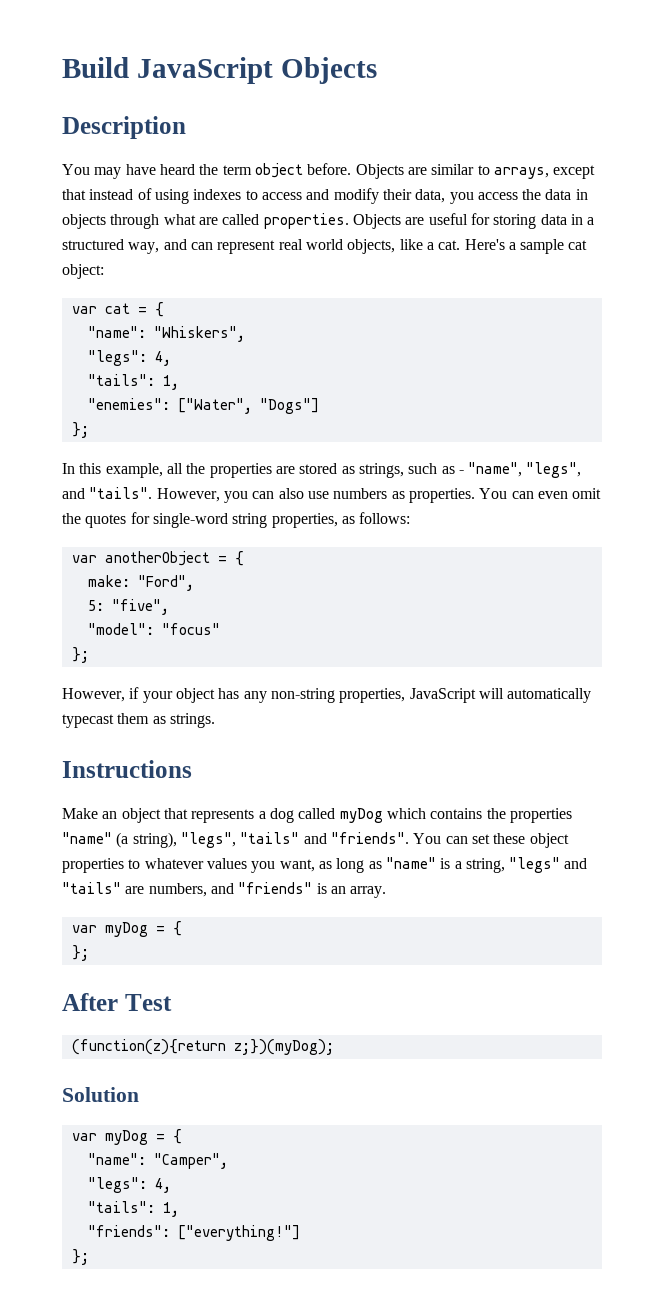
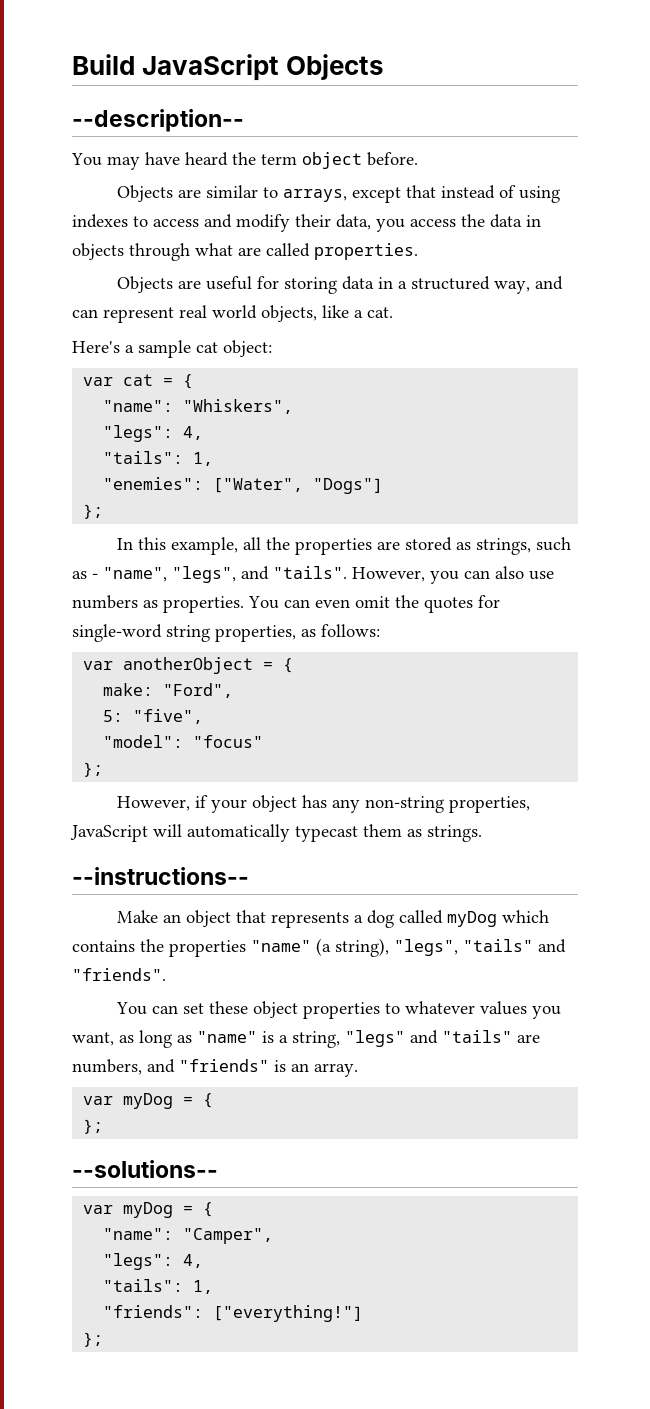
- Description
+ --description--
- You may have heard the term object before. Objects are similar to arrays, except that instead of using indexes to access and modify their data, you access the data in objects through what are called properties. Objects are useful for storing data in a structured way, and can represent real world objects, like a cat. Here's a sample cat object:
+ You may have heard the term object before.
+ Objects are similar to arrays, except that instead of using indexes to access and modify their data, you access the data in objects through what are called properties.
+ Objects are useful for storing data in a structured way, and can represent real world objects, like a cat.
+ Here's a sample cat object:
- Instructions
+ --instructions--
- Make an object that represents a dog called myDog which contains the properties "name" (a string), "legs", "tails" and "friends". You can set these object properties to whatever values you want, as long as "name" is a string, "legs" and "tails" are numbers, and "friends" is an array.
+ Make an object that represents a dog called myDog which contains the properties "name" (a string), "legs", "tails" and "friends".
+ You can set these object properties to whatever values you want, as long as "name" is a string, "legs" and "tails" are numbers, and "friends" is an array.
- After Test
- (function(z){return z;})(myDog);
- Solution
+ --solutions--

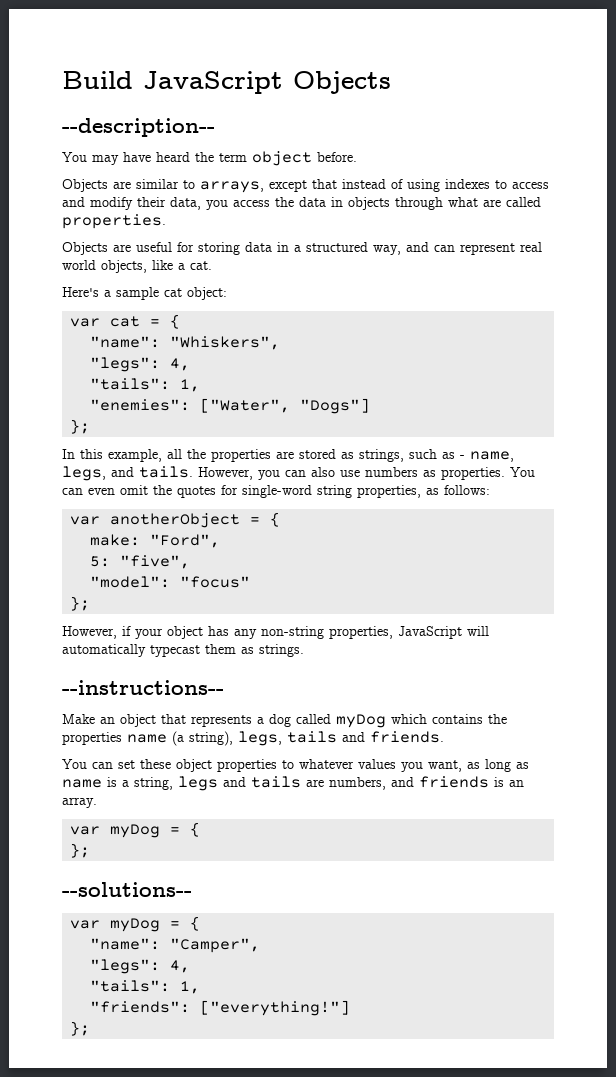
- In this example, all the properties are stored as strings, such as - "name", "legs", and "tails".
+ In this example, all the properties are stored as strings, such as - name, legs, and tails.
- Make an object that represents a dog called myDog which contains the properties "name" (a string), "legs", "tails" and "friends".
+ Make an object that represents a dog called myDog which contains the properties name (a string), legs, tails and friends.
- You can set these object properties to whatever values you want, as long as "name" is a string, "legs" and "tails" are numbers, and "friends" is an array.
+ You can set these object properties to whatever values you want, as long as name is a string, legs and tails are numbers, and friends is an array.

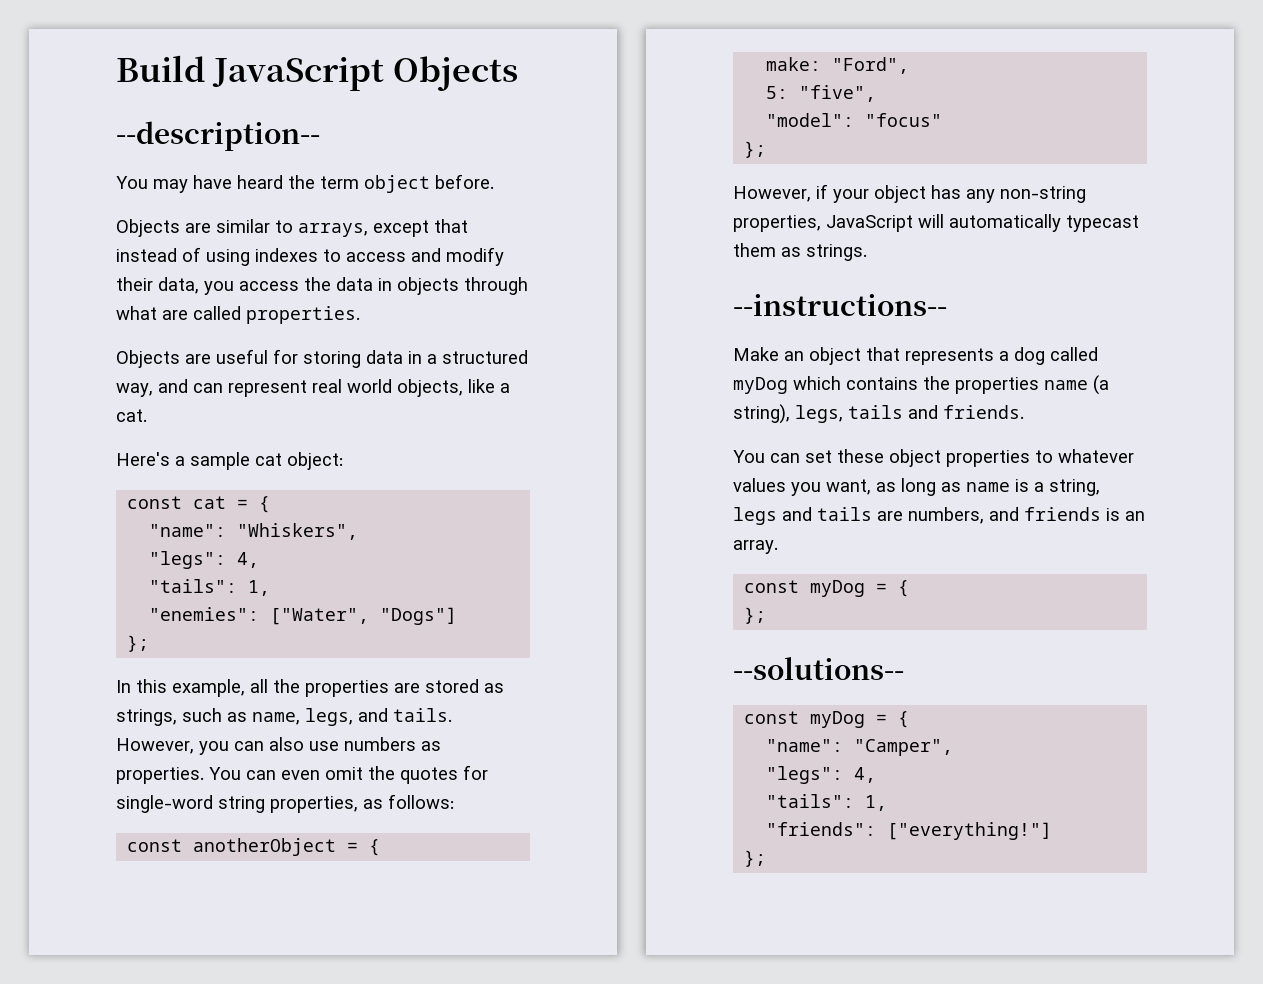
- var cat = {
+ const cat = {
- In this example, all the properties are stored as strings, such as - name, legs, and tails.
+ In this example, all the properties are stored as strings, such as name, legs, and tails.
- var anotherObject = {
+ const anotherObject = {
  You can set these object properties to whatever values you want, as long as name is a string, legs and tails are numbers, and friends is an array.
- var myDog = {
+ const myDog = {
  --solutions--
- var myDog = {
+ const myDog = {

